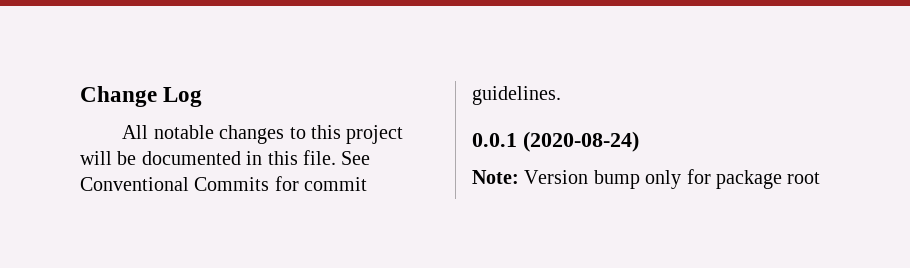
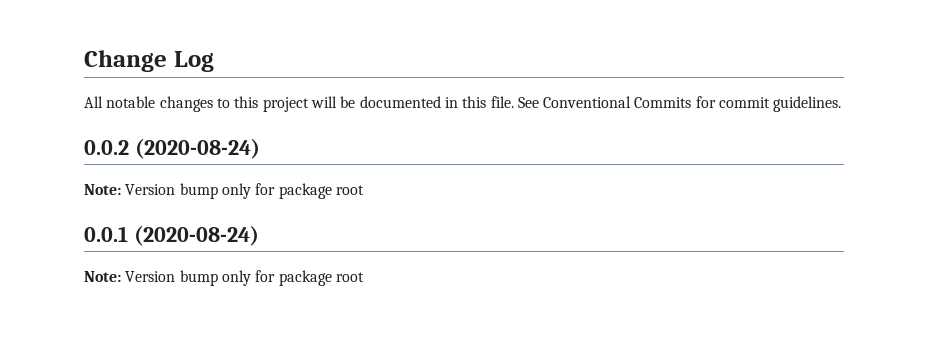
+ 0.0.2 (2020-08-24)
+ Note: Version bump only for package root

